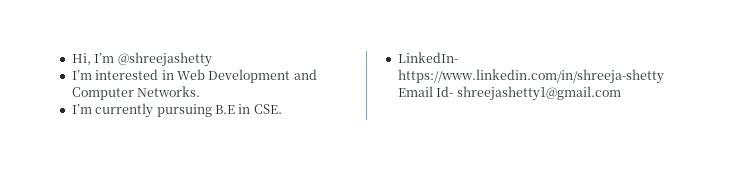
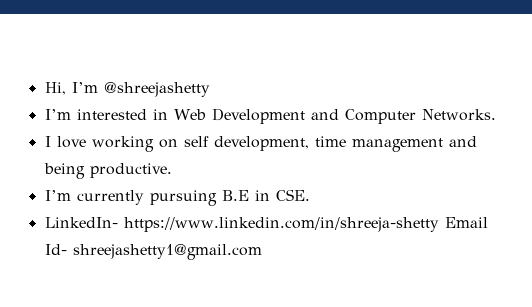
+ I love working on self development, time management and being productive.

